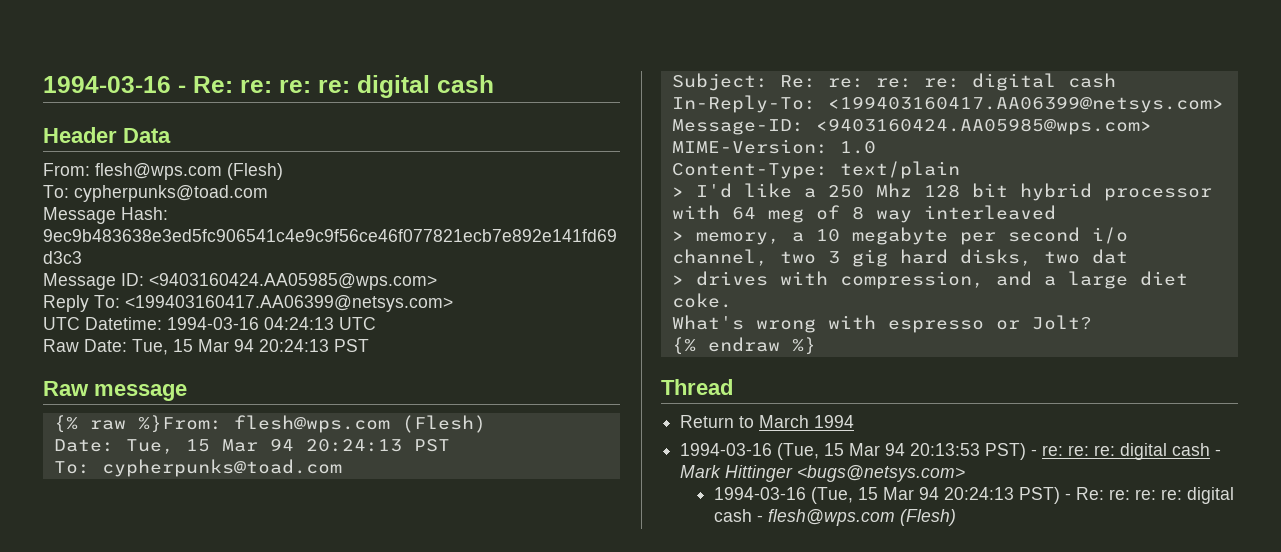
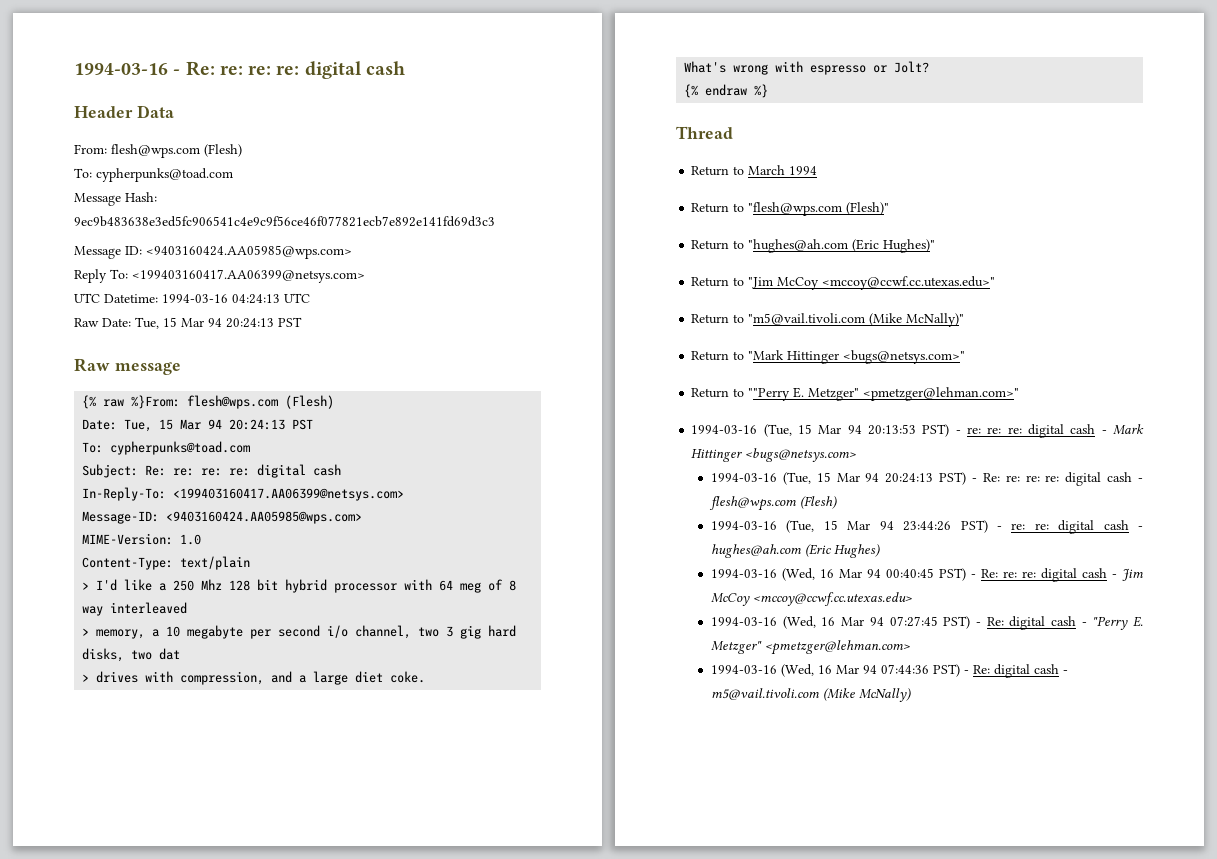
+ Return to "flesh@wps.com (Flesh)"
+ Return to "hughes@ah.com (Eric Hughes)"
+ Return to "Jim McCoy <mccoy@ccwf.cc.utexas.edu>"
+ Return to "m5@vail.tivoli.com (Mike McNally)"
+ Return to "Mark Hittinger <bugs@netsys.com>"
+ Return to ""Perry E. Metzger" <pmetzger@lehman.com>"
+ 1994-03-16 (Tue, 15 Mar 94 23:44:26 PST) - re: re: digital cash - hughes@ah.com (Eric Hughes)
+ 1994-03-16 (Wed, 16 Mar 94 00:40:45 PST) - Re: re: re: digital cash - Jim McCoy <mccoy@ccwf.cc.utexas.edu>
+ 1994-03-16 (Wed, 16 Mar 94 07:27:45 PST) - Re: digital cash - "Perry E. Metzger" <pmetzger@lehman.com>
+ 1994-03-16 (Wed, 16 Mar 94 07:44:36 PST) - Re: digital cash - m5@vail.tivoli.com (Mike McNally)

